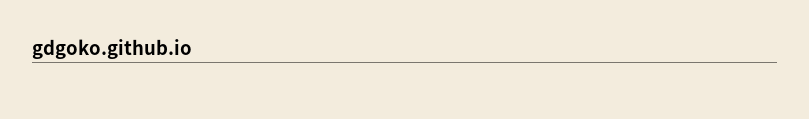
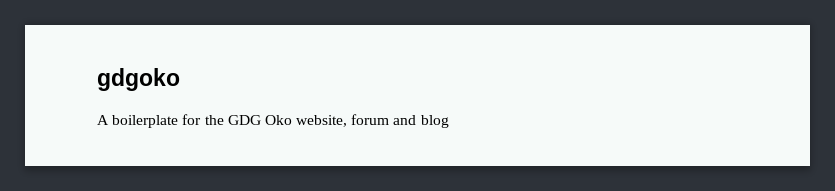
- gdgoko.github.io
+ gdgoko
+ A boilerplate for the GDG Oko website, forum and blog

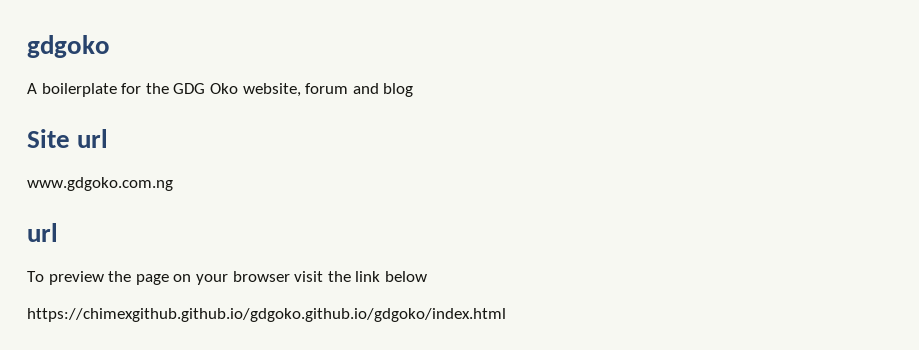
+ Site url
+ www.gdgoko.com.ng
+ url
+ To preview the page on your browser visit the link below
+ https://chimexgithub.github.io/gdgoko.github.io/gdgoko/index.html

